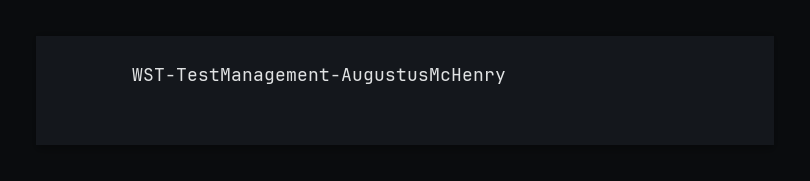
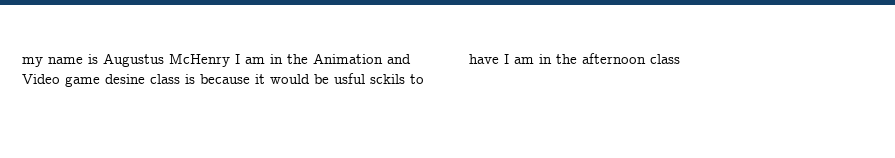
- WST-TestManagement-AugustusMcHenry
+ my name is Augustus McHenry I am in the Animation and Video game desine class is because it would be usful sckils to have I am in the afternoon class

